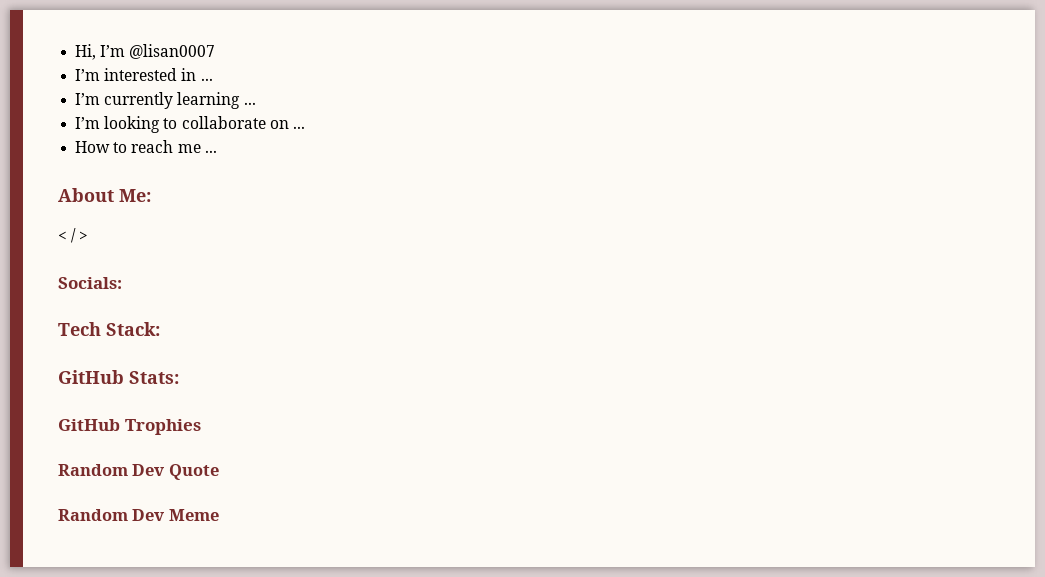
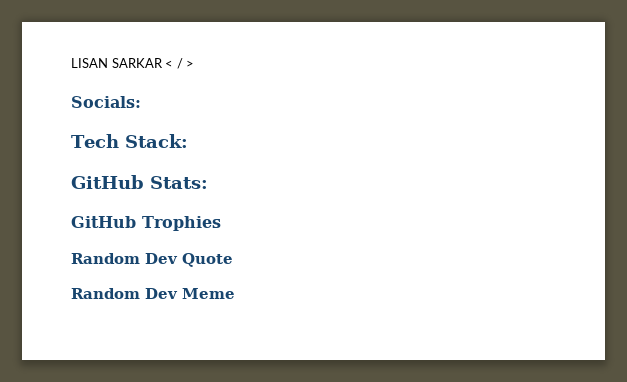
- Hi, I’m @lisan0007
- I’m interested in ...
- I’m currently learning ...
- I’m looking to collaborate on ...
- How to reach me ...
- About Me:
- < / >
+ LISAN SARKAR < / >

